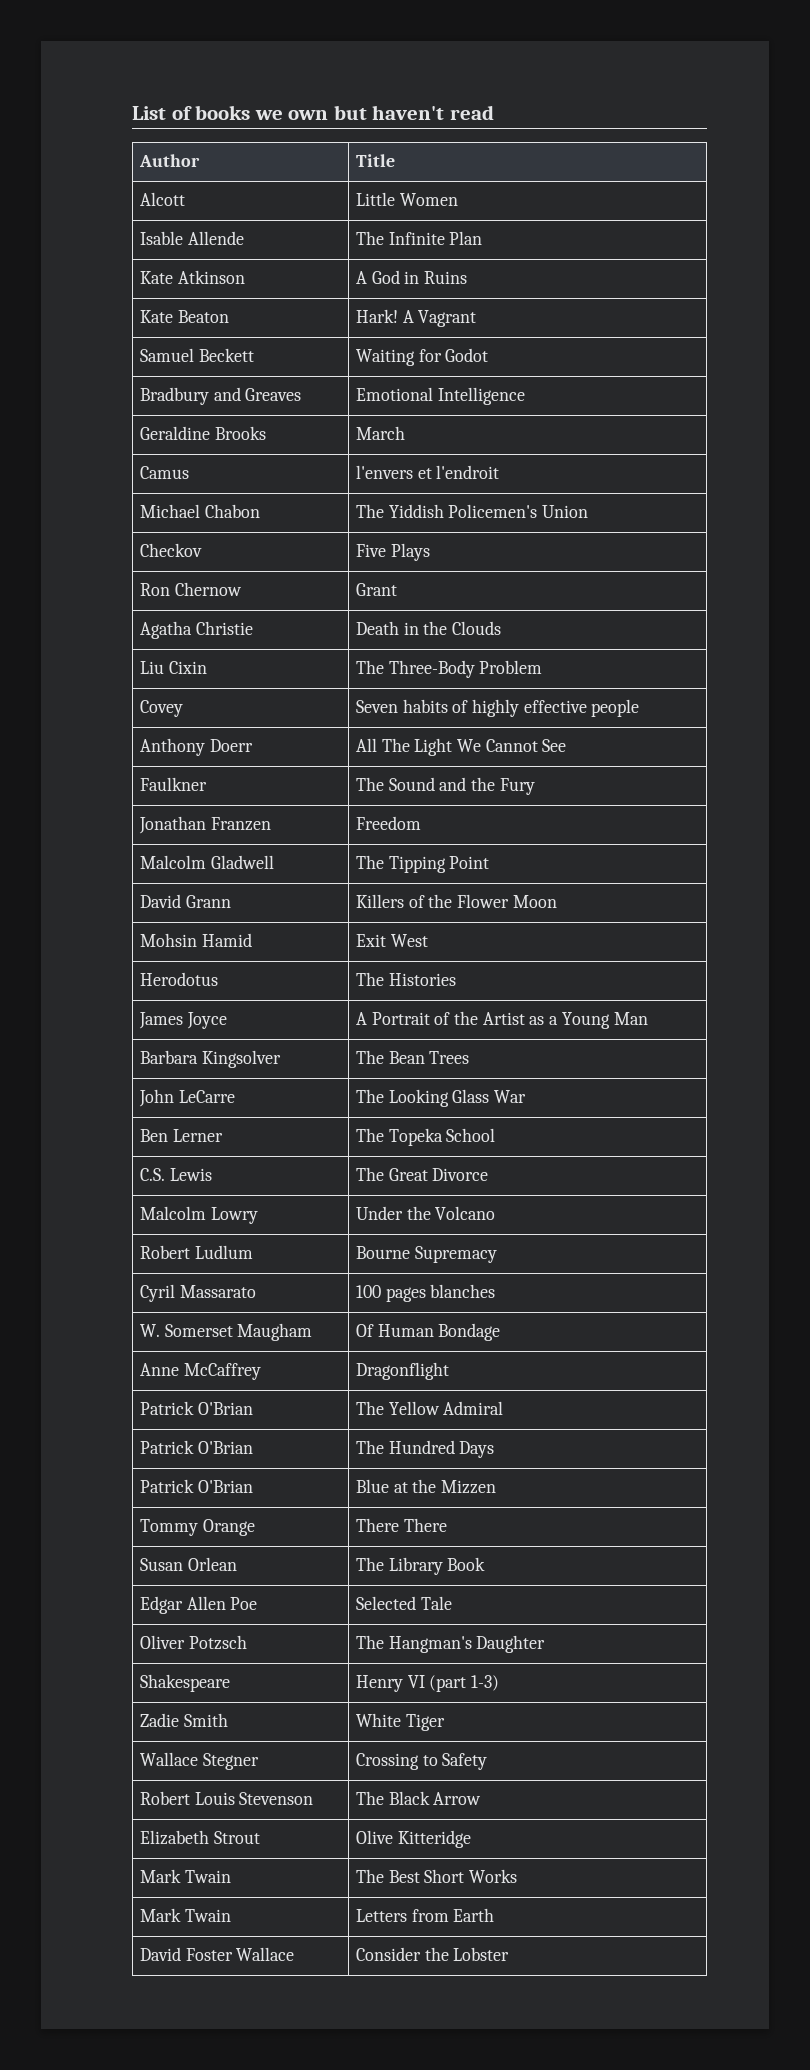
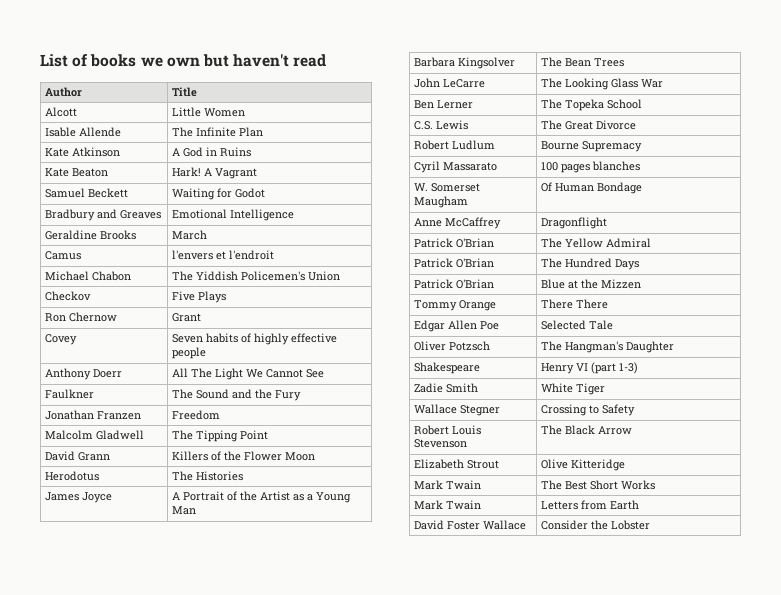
- Agatha Christie | Death in the Clouds
- Liu Cixin | The Three-Body Problem
- Mohsin Hamid | Exit West
- Malcolm Lowry | Under the Volcano
- Susan Orlean | The Library Book

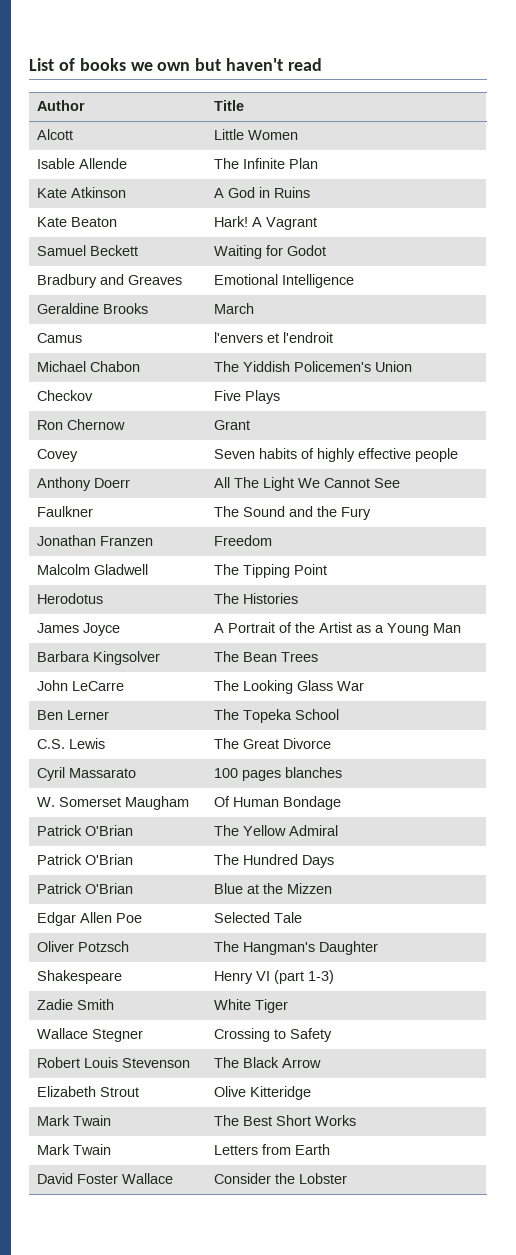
- David Grann | Killers of the Flower Moon
- Robert Ludlum | Bourne Supremacy
- Anne McCaffrey | Dragonflight
- Tommy Orange | There There

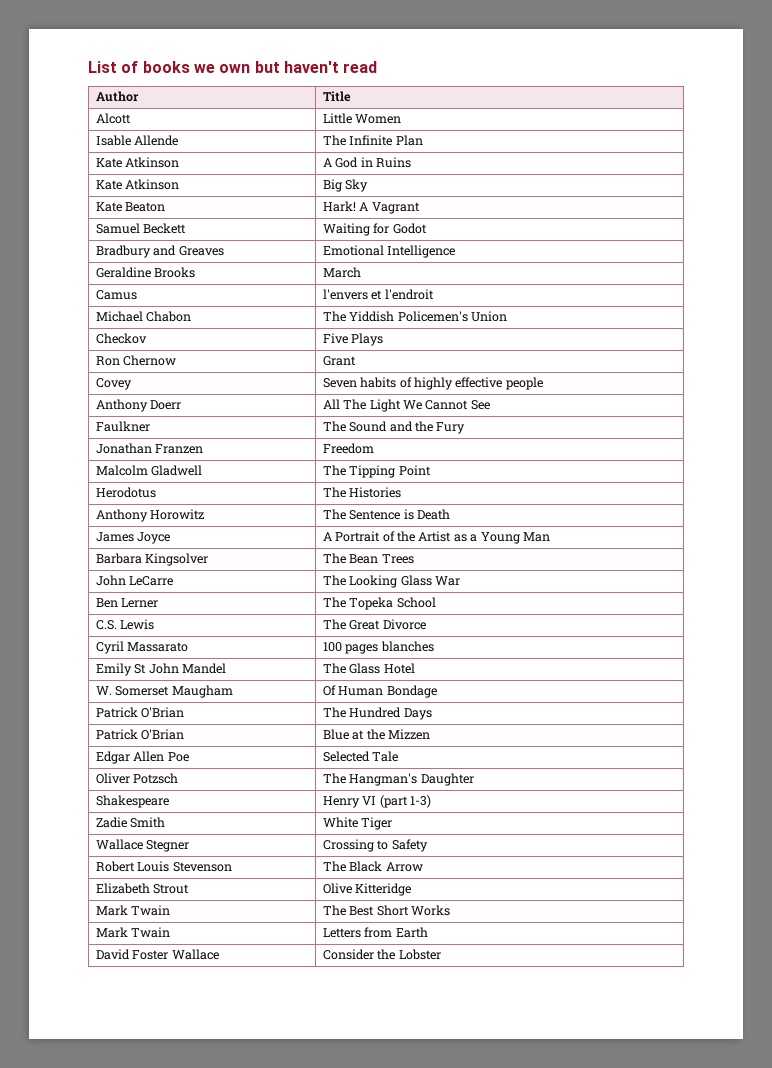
+ Kate Atkinson | Big Sky
+ Anthony Horowitz | The Sentence is Death
+ Emily St John Mandel | The Glass Hotel
- Patrick O'Brian | The Yellow Admiral

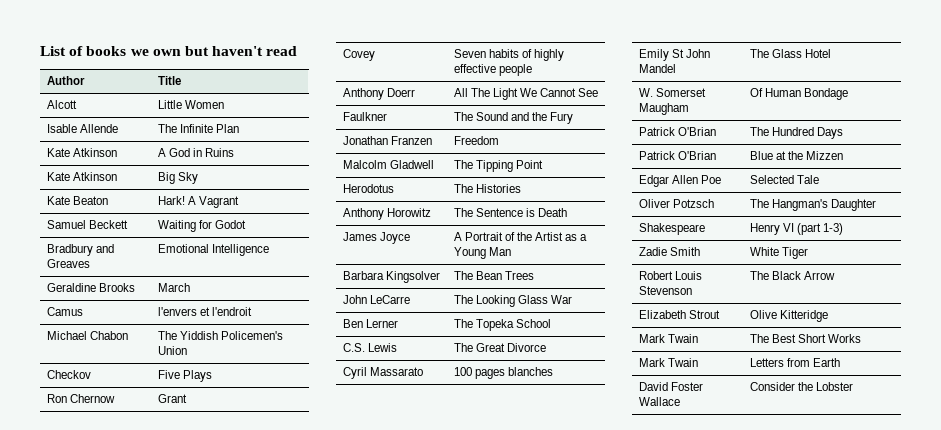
- Wallace Stegner | Crossing to Safety

